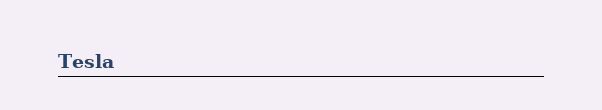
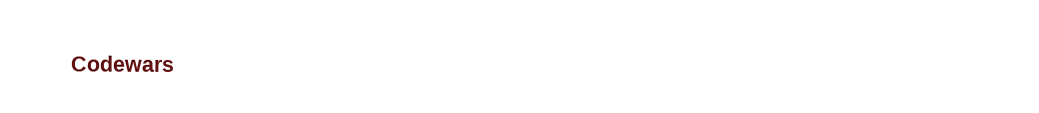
- Tesla
+ Codewars

